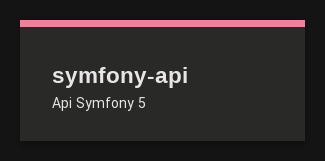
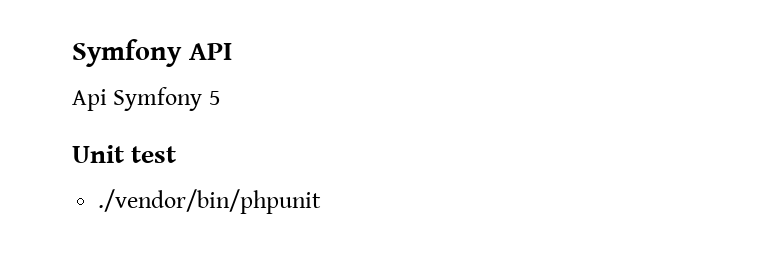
- symfony-api
+ Symfony API
+ Unit test
+ ./vendor/bin/phpunit

